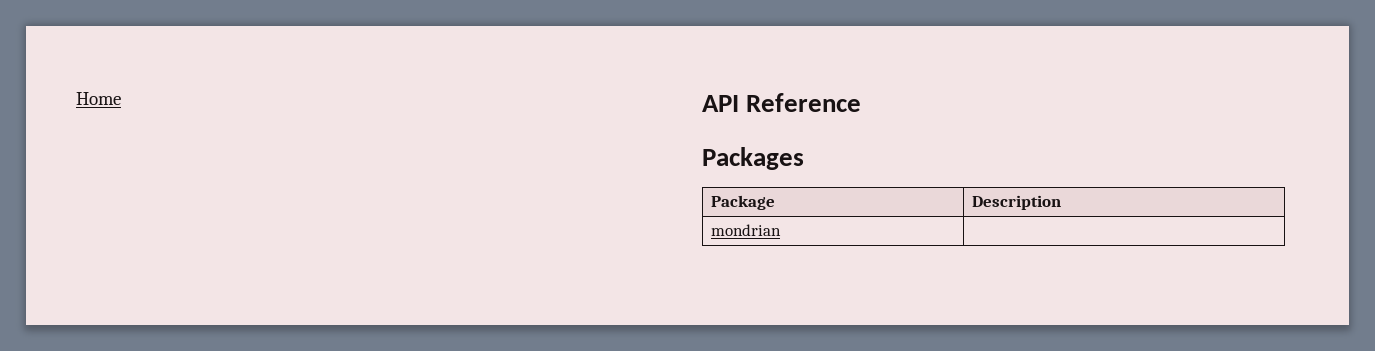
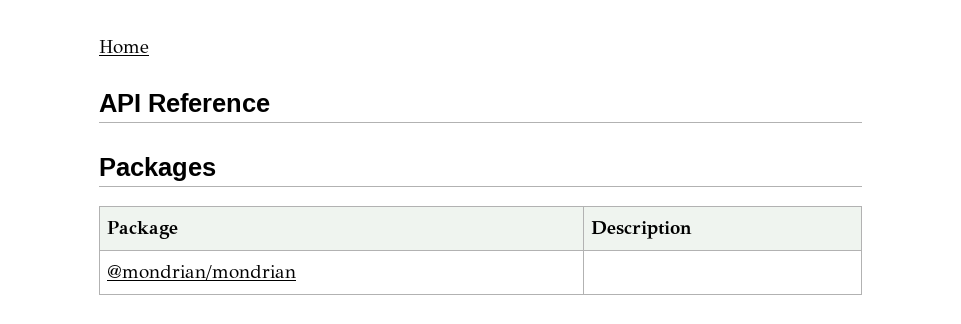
- mondrian |
+ @mondrian/mondrian |

